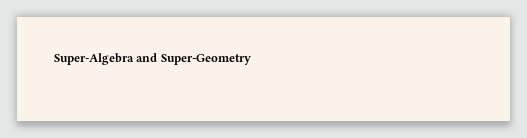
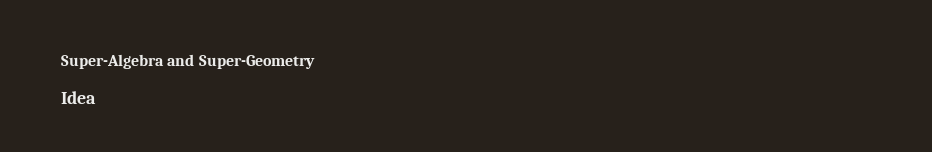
+ Idea

